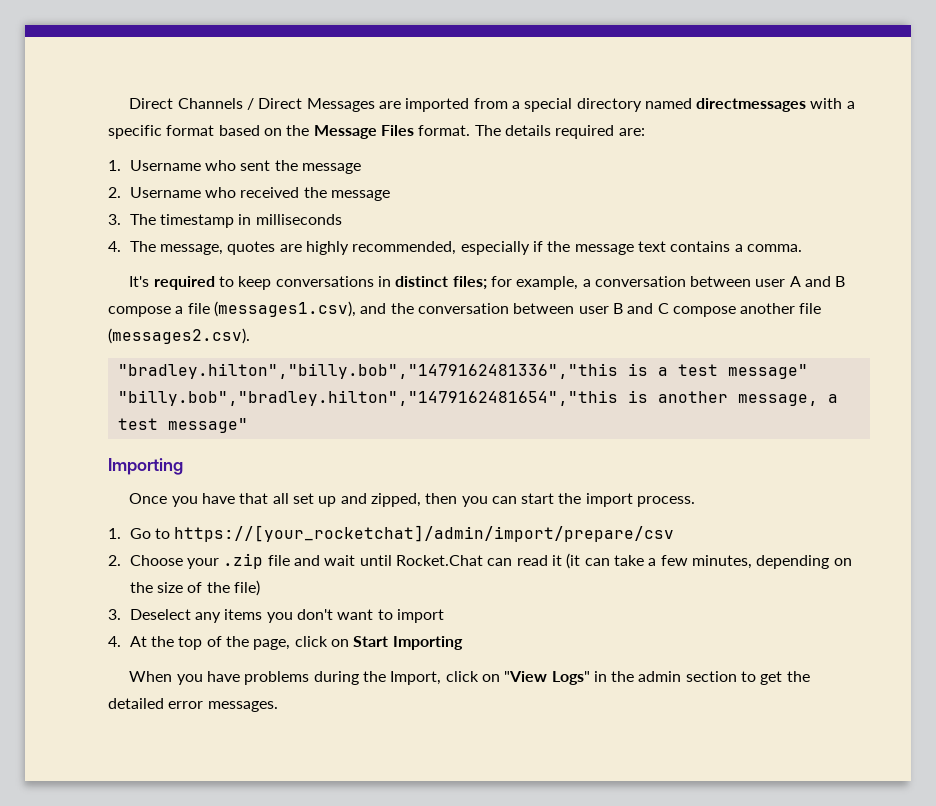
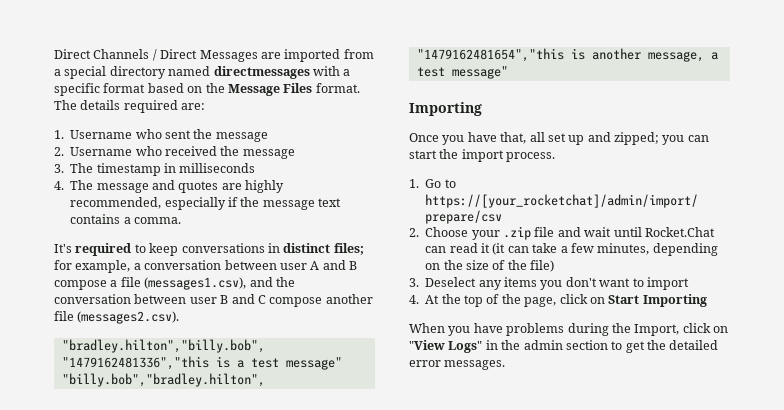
- 4. The message, quotes are highly recommended, especially if the message text contains a comma.
+ 4. The message and quotes are highly recommended, especially if the message text contains a comma.
- Once you have that all set up and zipped, then you can start the import process.
+ Once you have that, all set up and zipped; you can start the import process.

